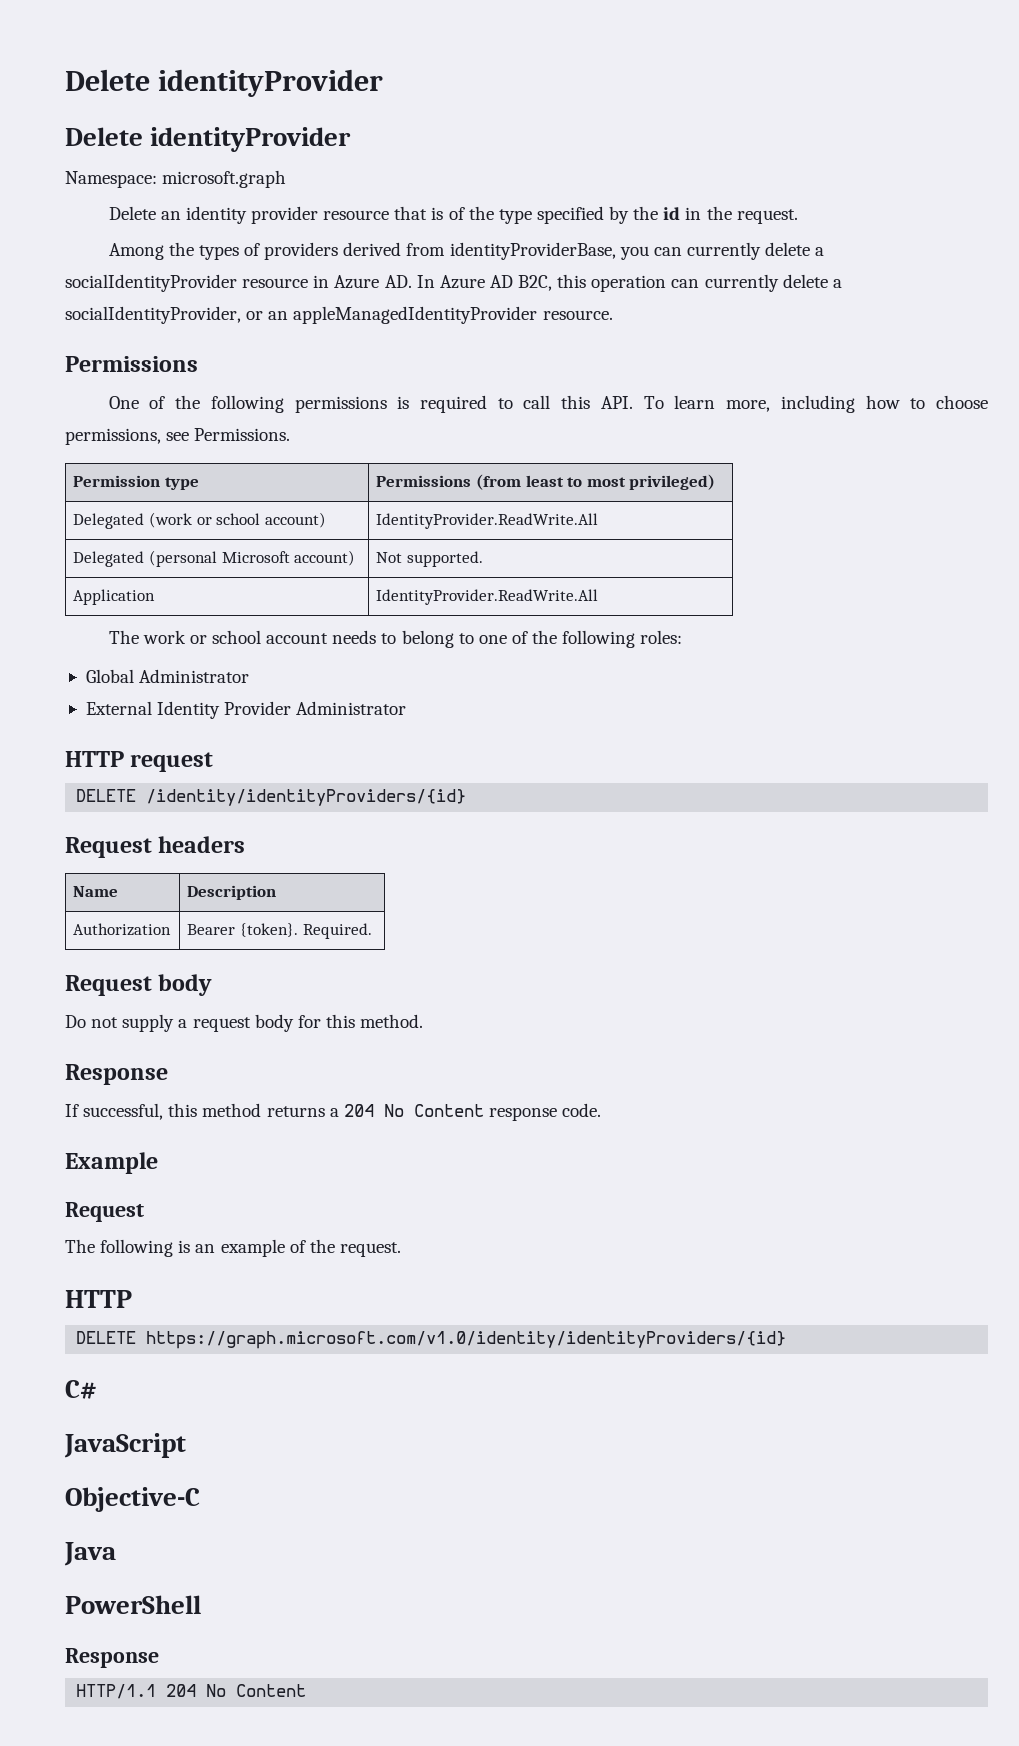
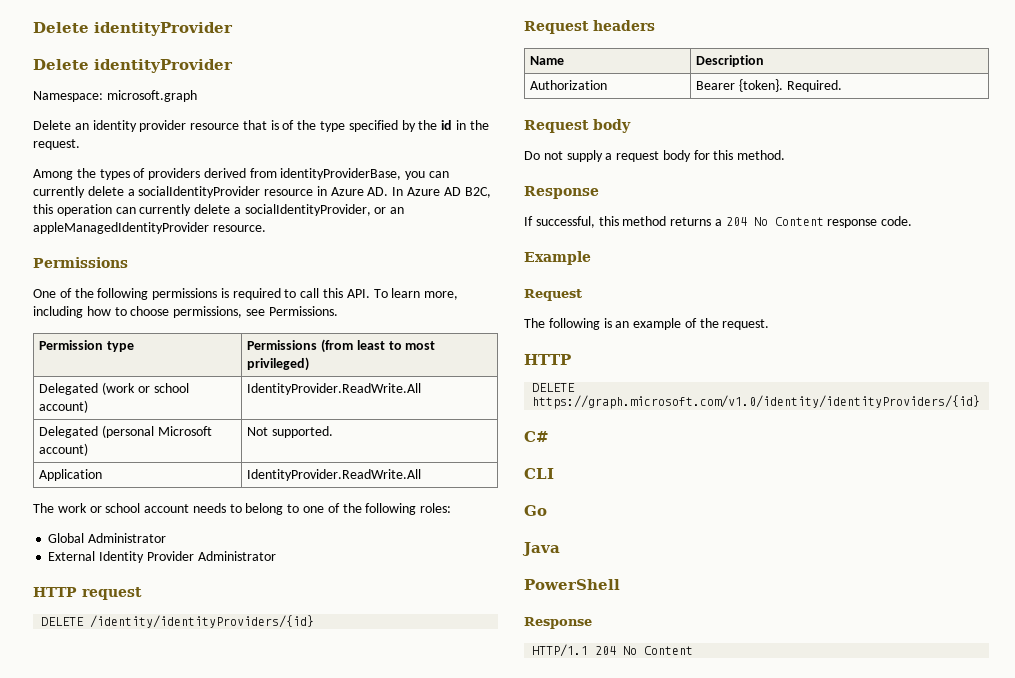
- JavaScript
- Objective-C
+ CLI
+ Go

